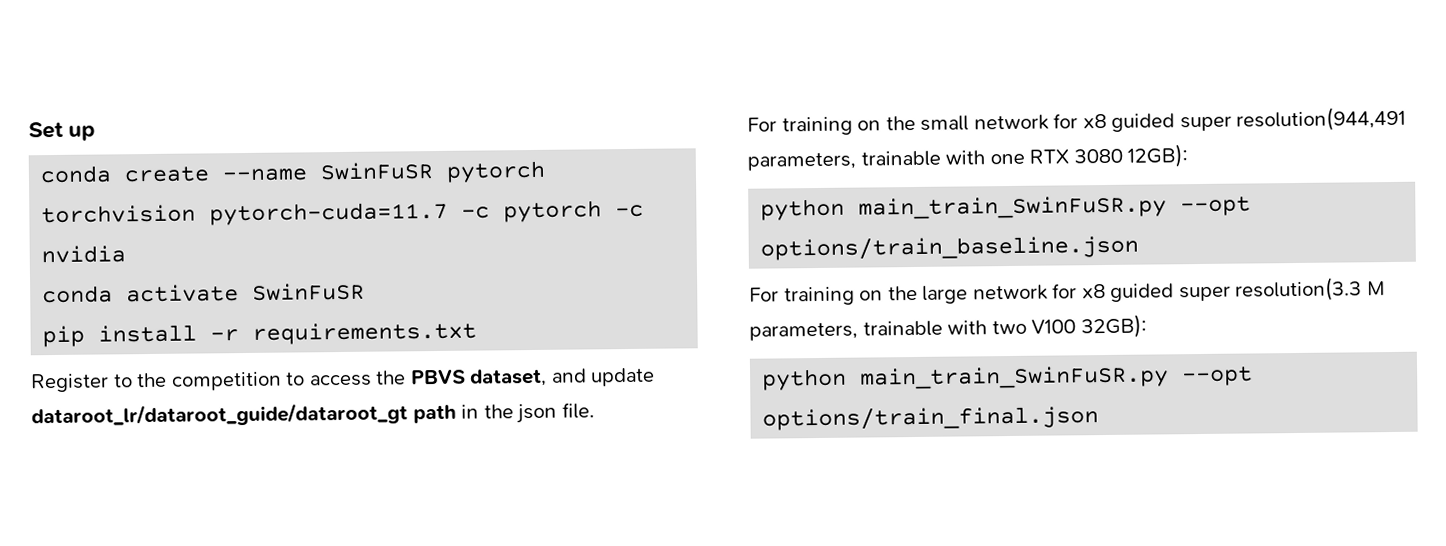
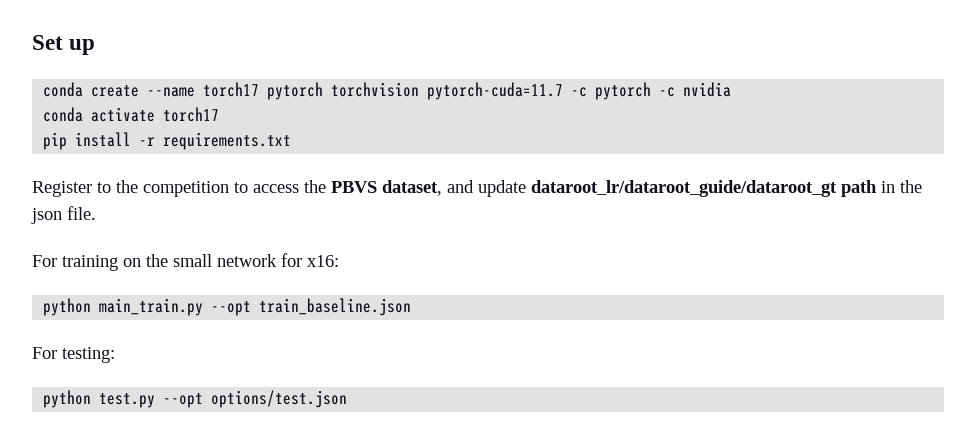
- conda create --name SwinFuSR pytorch torchvision pytorch-cuda=11.7 -c pytorch -c nvidia
+ conda create --name torch17 pytorch torchvision pytorch-cuda=11.7 -c pytorch -c nvidia
- conda activate SwinFuSR
+ conda activate torch17
- For training on the small network for x8 guided super resolution(944,491 parameters, trainable with one RTX 3080 12GB):
- python main_train_SwinFuSR.py --opt options/train_baseline.json
- For training on the large network for x8 guided super resolution(3.3 M parameters, trainable with two V100 32GB):
- python main_train_SwinFuSR.py --opt options/train_final.json
+ For training on the small network for x16:
+ python main_train.py --opt train_baseline.json
+ For testing:
+ python test.py --opt options/test.json

